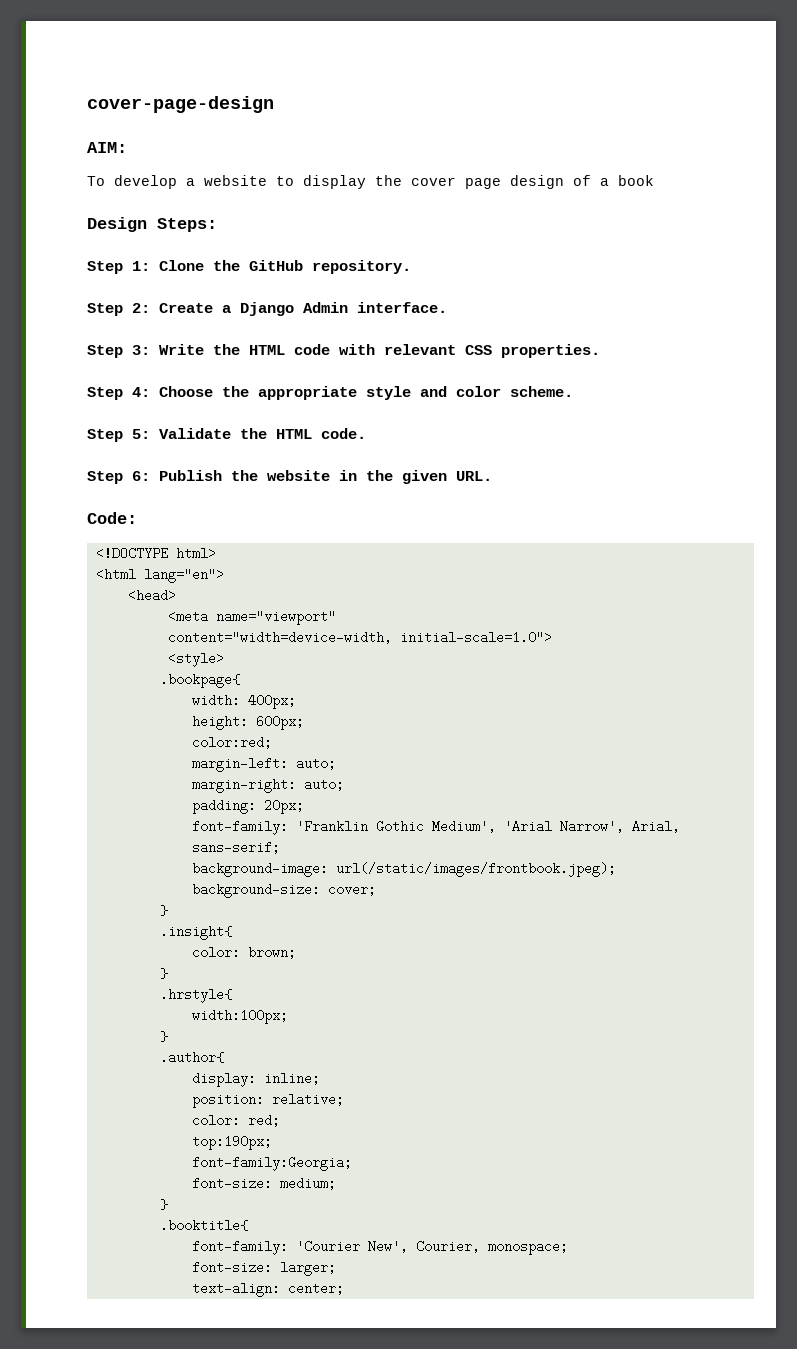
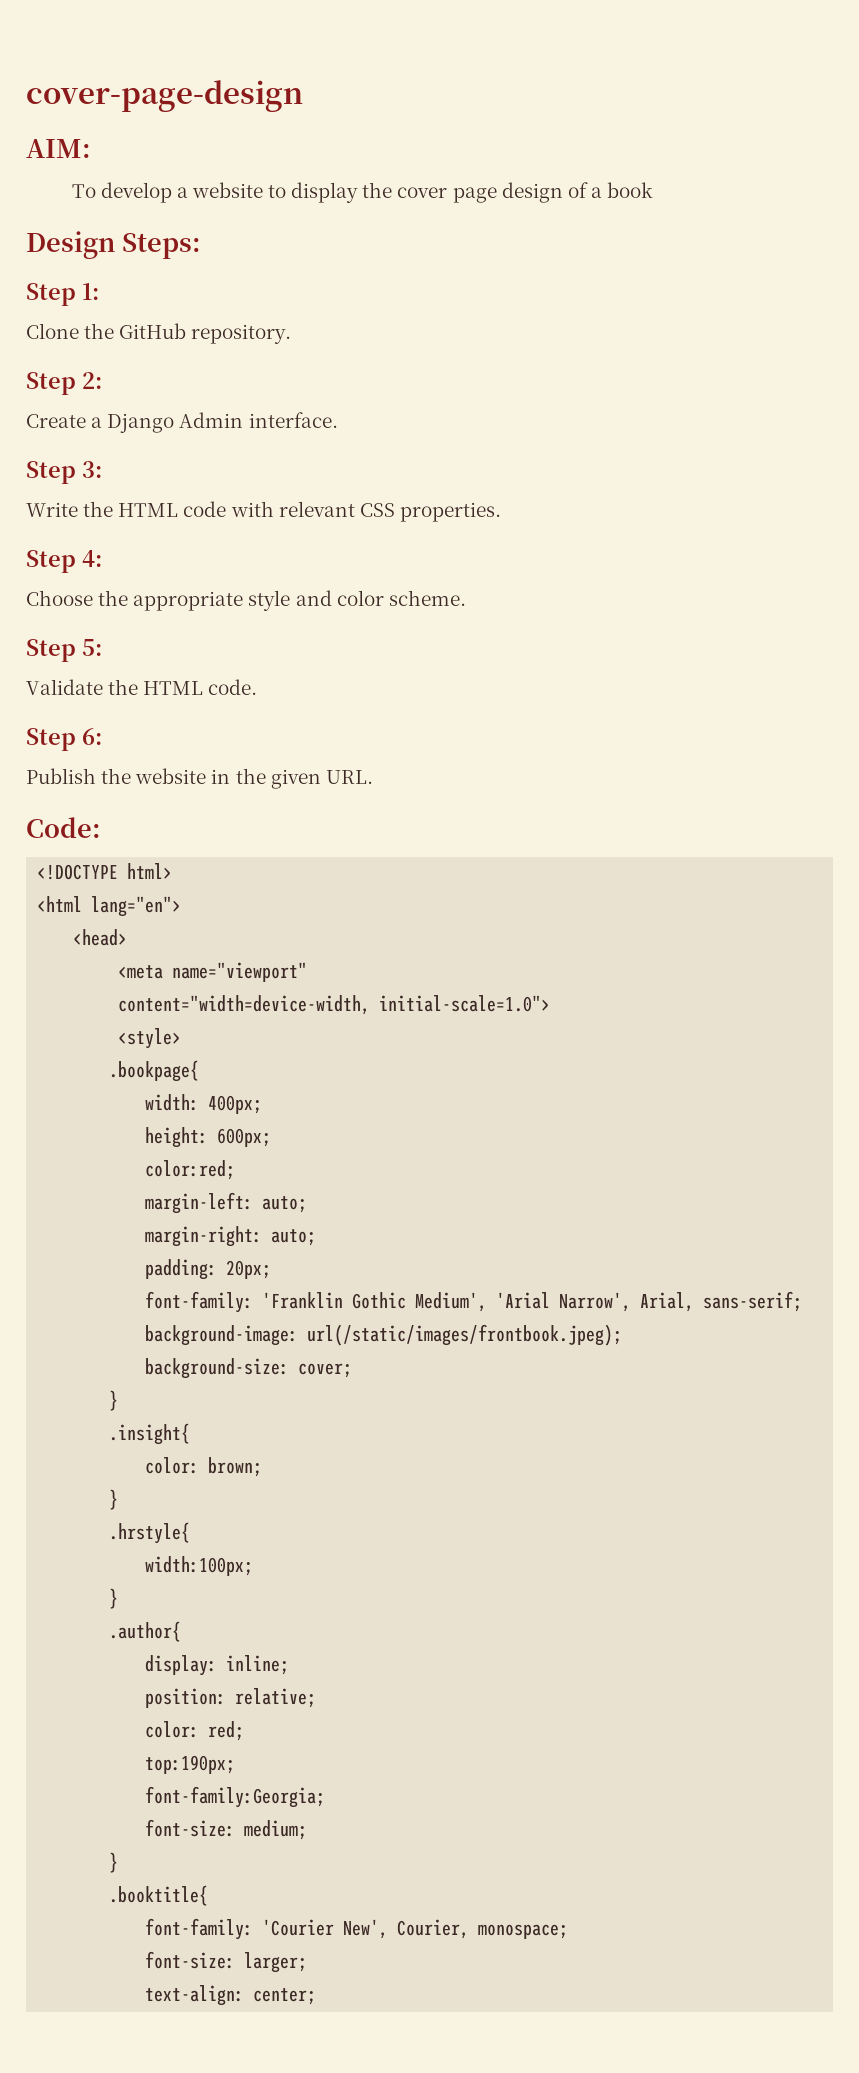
- Step 1: Clone the GitHub repository.
+ Step 1:
+ Clone the GitHub repository.
- Step 2: Create a Django Admin interface.
+ Step 2:
+ Create a Django Admin interface.
- Step 3: Write the HTML code with relevant CSS properties.
+ Step 3:
+ Write the HTML code with relevant CSS properties.
- Step 4: Choose the appropriate style and color scheme.
+ Step 4:
+ Choose the appropriate style and color scheme.
- Step 5: Validate the HTML code.
+ Step 5:
+ Validate the HTML code.
- Step 6: Publish the website in the given URL.
+ Step 6:
+ Publish the website in the given URL.

